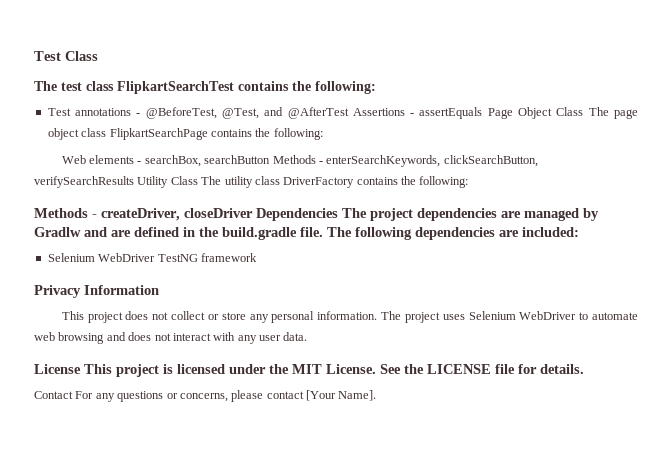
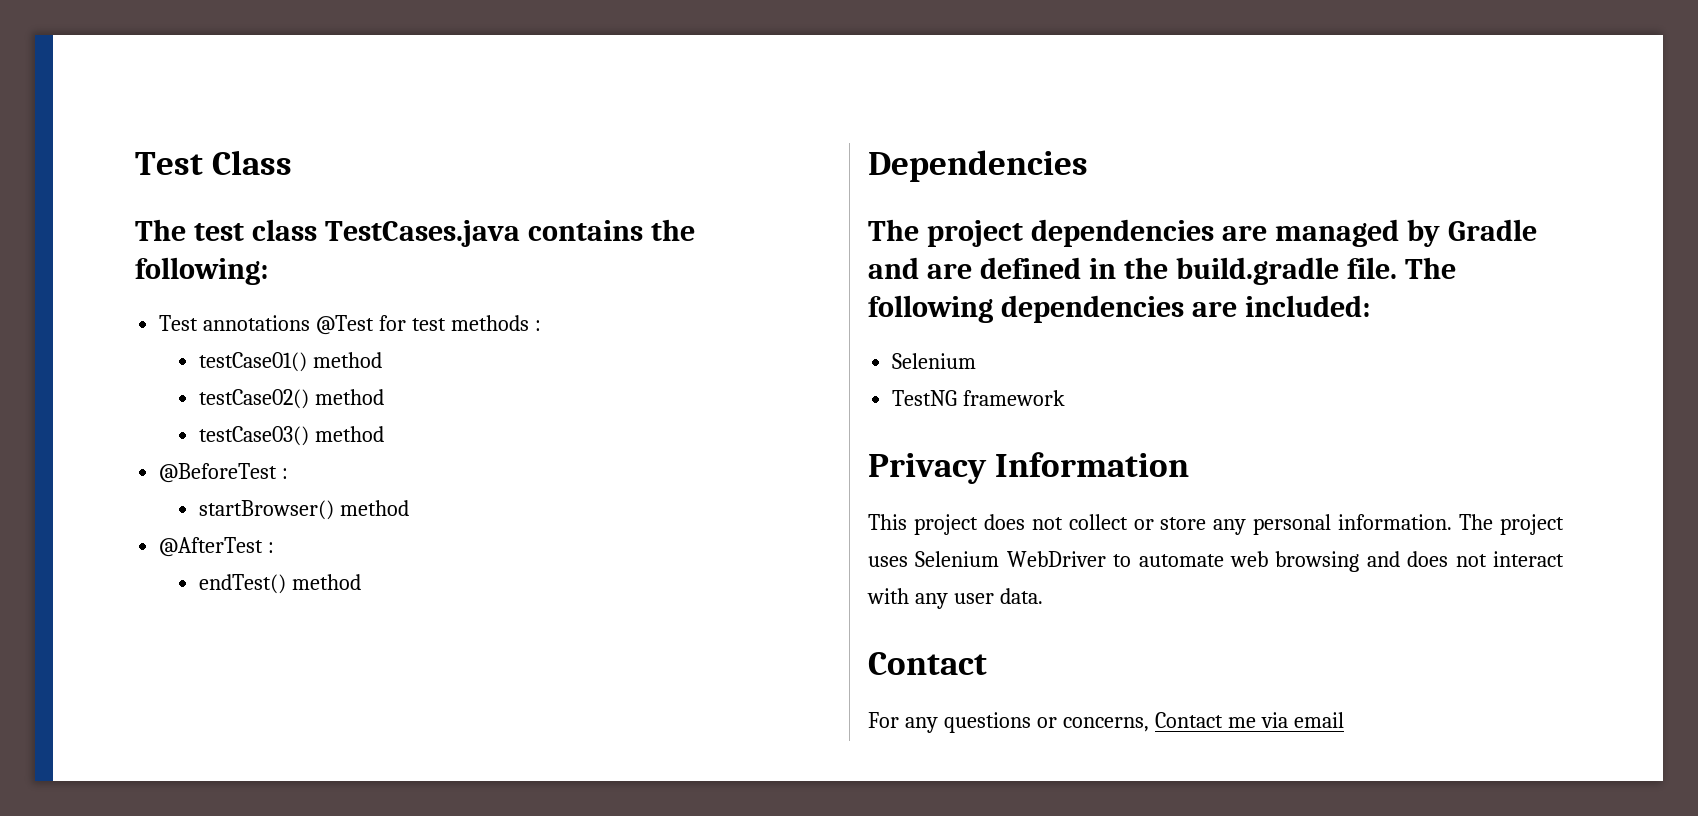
- The test class FlipkartSearchTest contains the following:
+ The test class TestCases.java contains the following:
- Test annotations - @BeforeTest, @Test, and @AfterTest Assertions - assertEquals Page Object Class The page object class FlipkartSearchPage contains the following:
- Web elements - searchBox, searchButton Methods - enterSearchKeywords, clickSearchButton, verifySearchResults Utility Class The utility class DriverFactory contains the following:
- Methods - createDriver, closeDriver Dependencies The project dependencies are managed by Gradlw and are defined in the build.gradle file.
+ Test annotations @Test for test methods :
+ testCase01() method
+ testCase02() method
+ testCase03() method
+ @BeforeTest :
+ startBrowser() method
+ @AfterTest :
+ endTest() method
+ Dependencies
+ The project dependencies are managed by Gradle and are defined in the build.gradle file.
  The following dependencies are included:
- Selenium WebDriver TestNG framework
+ Selenium
+ TestNG framework
  The project uses Selenium WebDriver to automate web browsing and does not interact with any user data.
- License This project is licensed under the MIT License. See the LICENSE file for details.
- Contact For any questions or concerns, please contact [Your Name].
+ Contact
+ For any questions or concerns, Contact me via email

